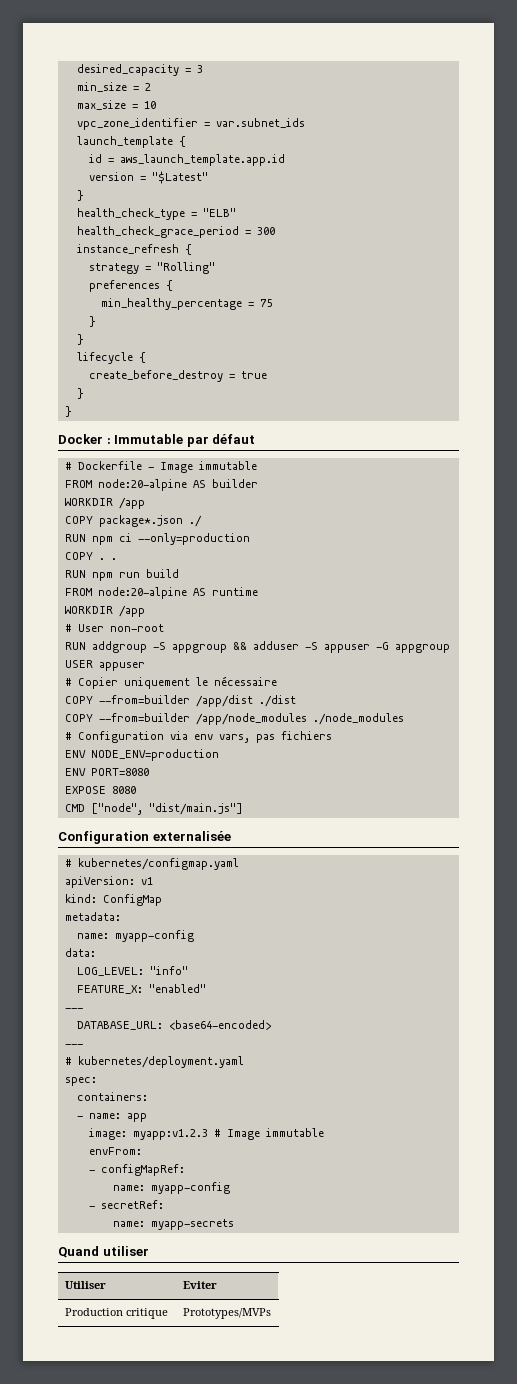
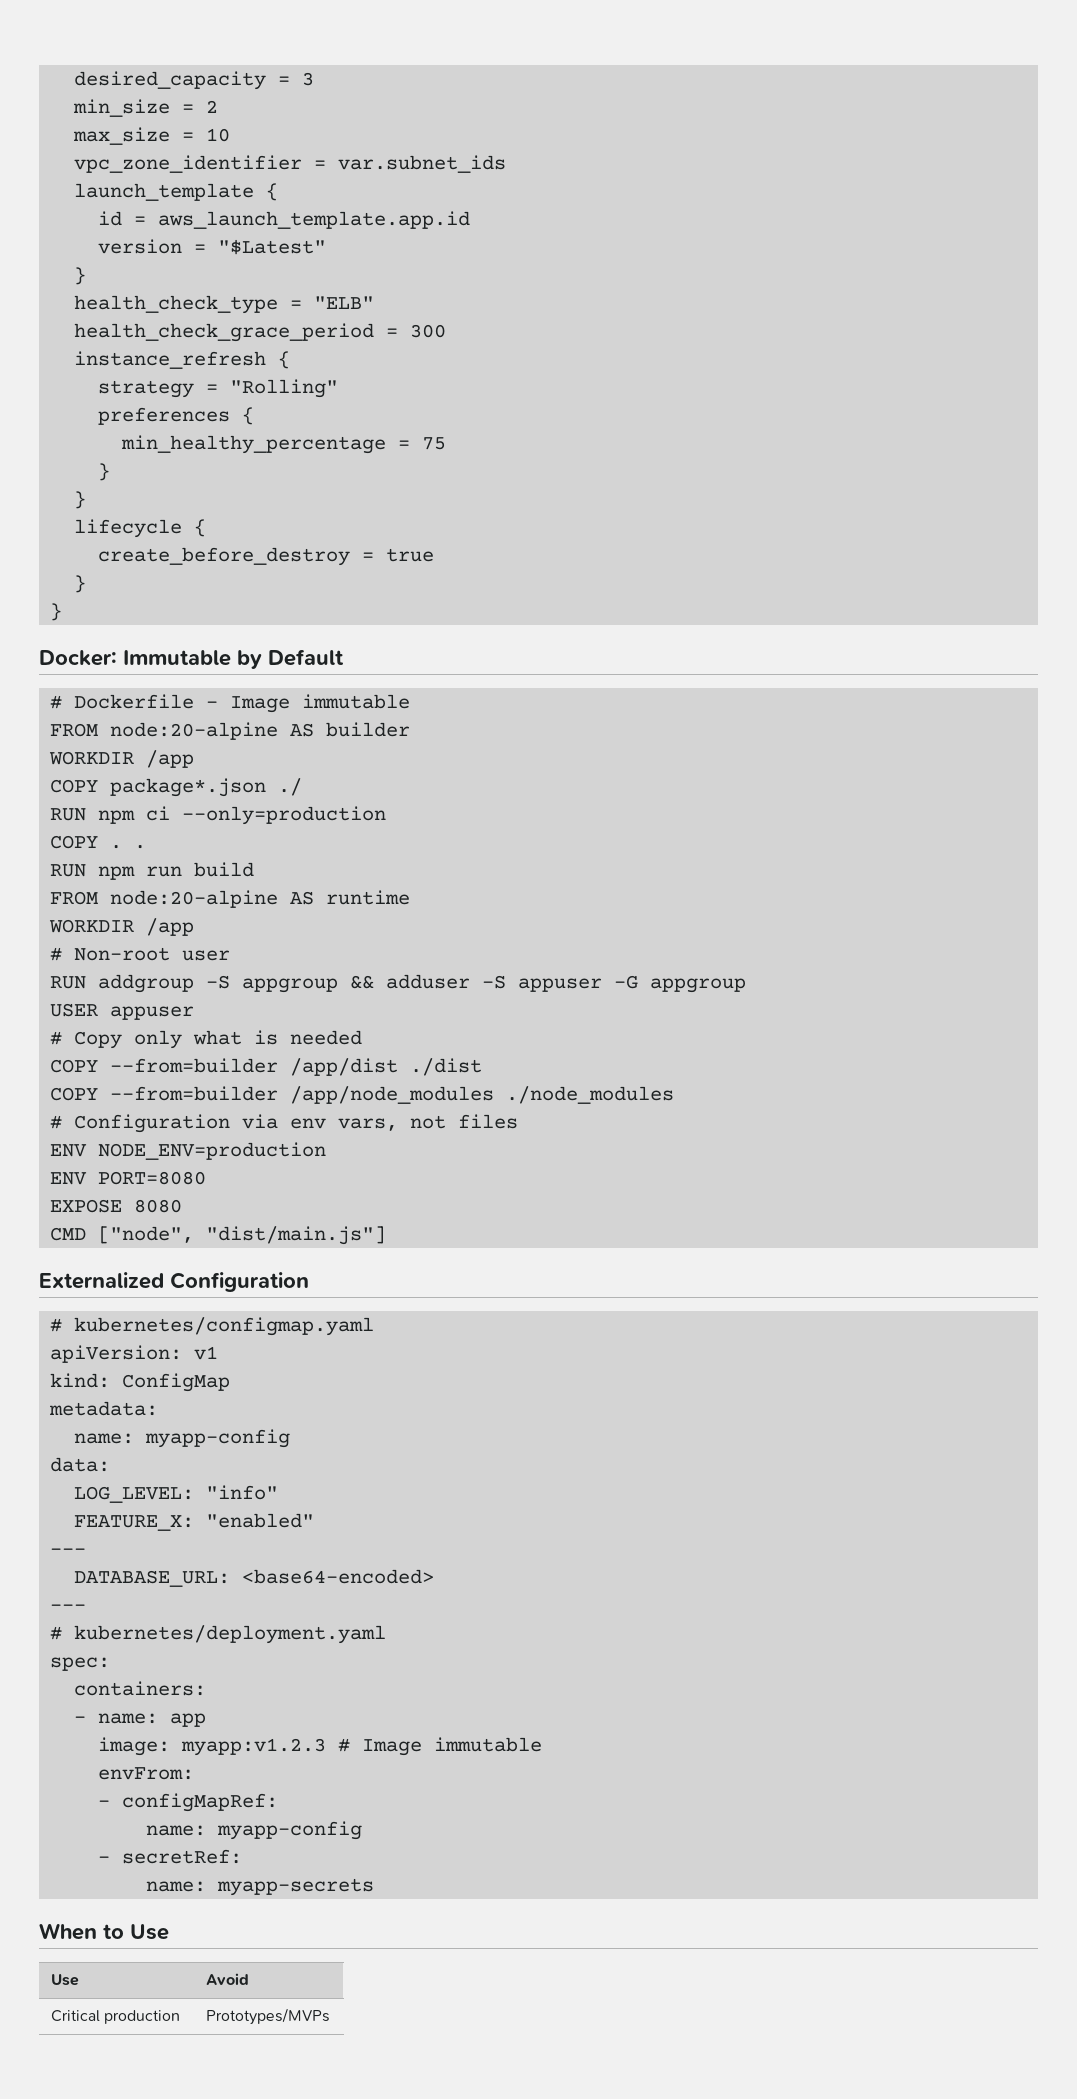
- Docker : Immutable par défaut
+ Docker: Immutable by Default
- # User non-root
+ # Non-root user
- # Copier uniquement le nécessaire
+ # Copy only what is needed
- # Configuration via env vars, pas fichiers
+ # Configuration via env vars, not files
- Configuration externalisée
+ Externalized Configuration
- Quand utiliser
- Utiliser | Eviter
- Production critique | Prototypes/MVPs
+ When to Use
+ Use | Avoid
+ Critical production | Prototypes/MVPs

